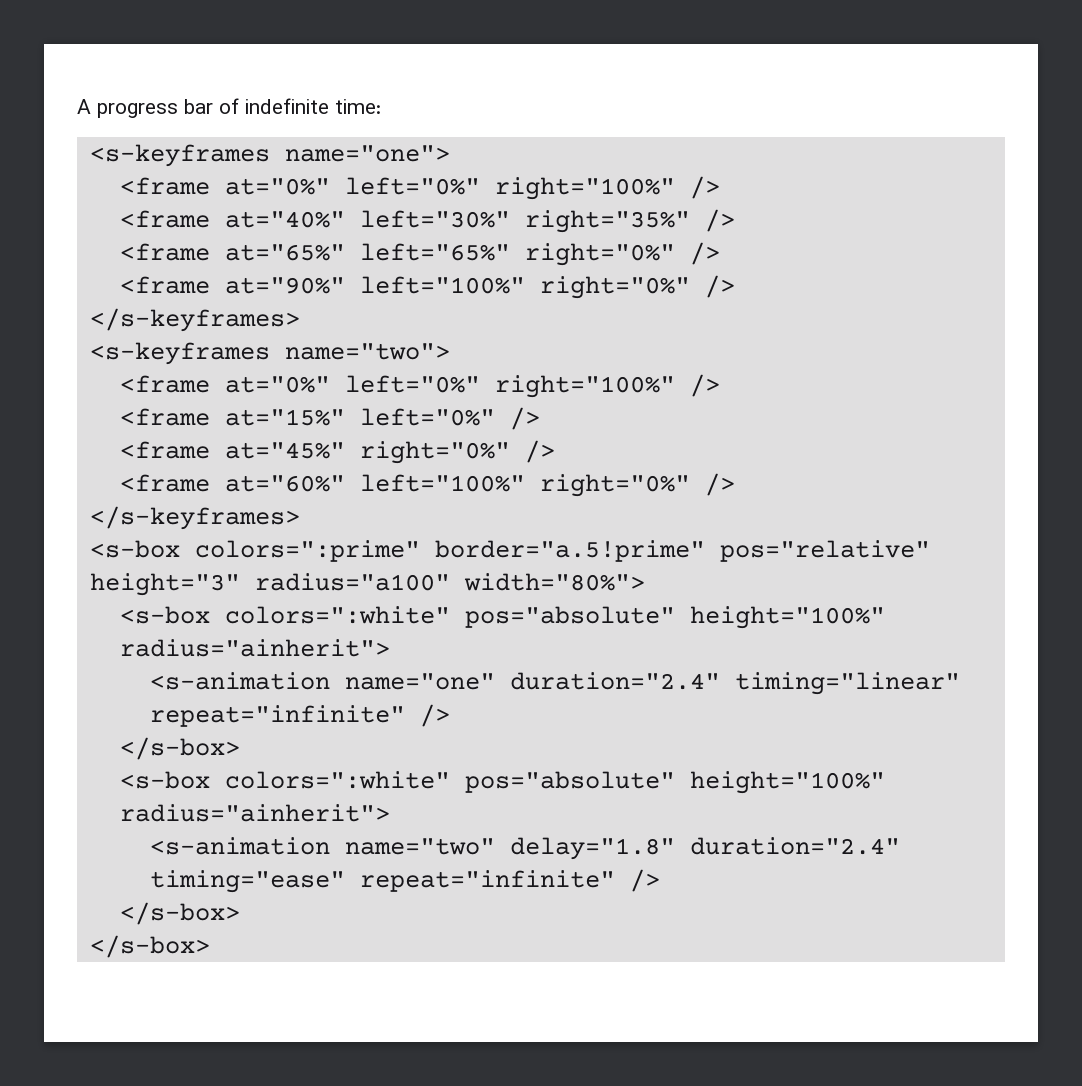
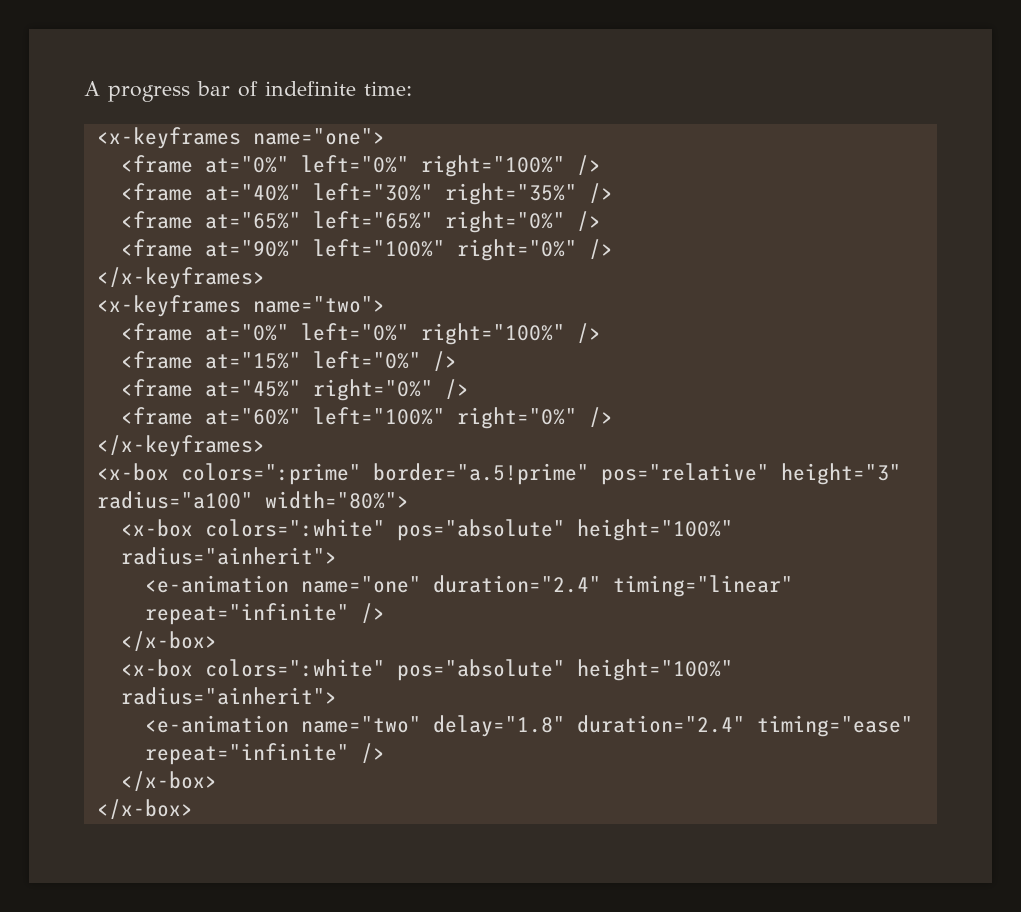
- <s-keyframes name="one">
+ <x-keyframes name="one">
  <frame at="90%" left="100%" right="0%" />
- </s-keyframes>
- <s-keyframes name="two">
+ </x-keyframes>
+ <x-keyframes name="two">
  <frame at="60%" left="100%" right="0%" />
- </s-keyframes>
- <s-box colors=":prime" border="a.5!prime" pos="relative" height="3" radius="a100" width="80%">
- <s-box colors=":white" pos="absolute" height="100%" radius="ainherit">
- <s-animation name="one" duration="2.4" timing="linear" repeat="infinite" />
- </s-box>
- <s-box colors=":white" pos="absolute" height="100%" radius="ainherit">
- <s-animation name="two" delay="1.8" duration="2.4" timing="ease" repeat="infinite" />
- </s-box>
- </s-box>
+ </x-keyframes>
+ <x-box colors=":prime" border="a.5!prime" pos="relative" height="3" radius="a100" width="80%">
+ <x-box colors=":white" pos="absolute" height="100%" radius="ainherit">
+ <e-animation name="one" duration="2.4" timing="linear" repeat="infinite" />
+ </x-box>
+ <x-box colors=":white" pos="absolute" height="100%" radius="ainherit">
+ <e-animation name="two" delay="1.8" duration="2.4" timing="ease" repeat="infinite" />
+ </x-box>
+ </x-box>

